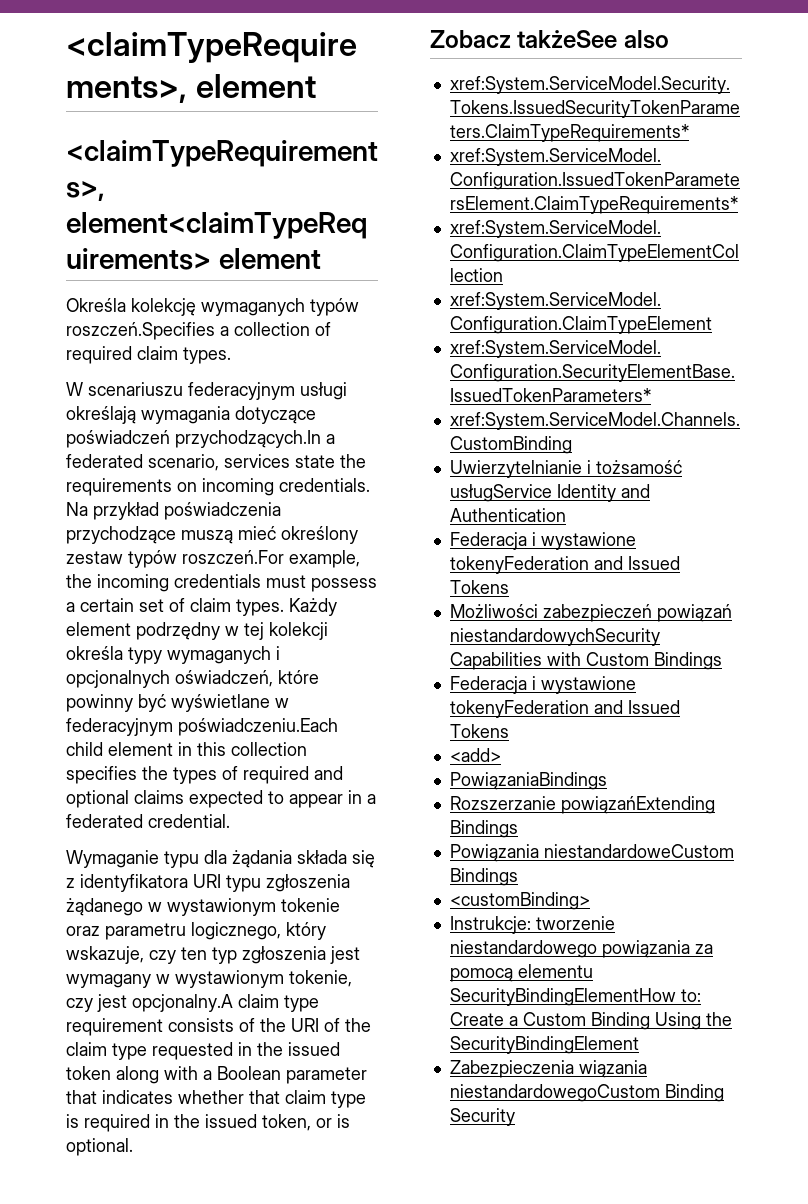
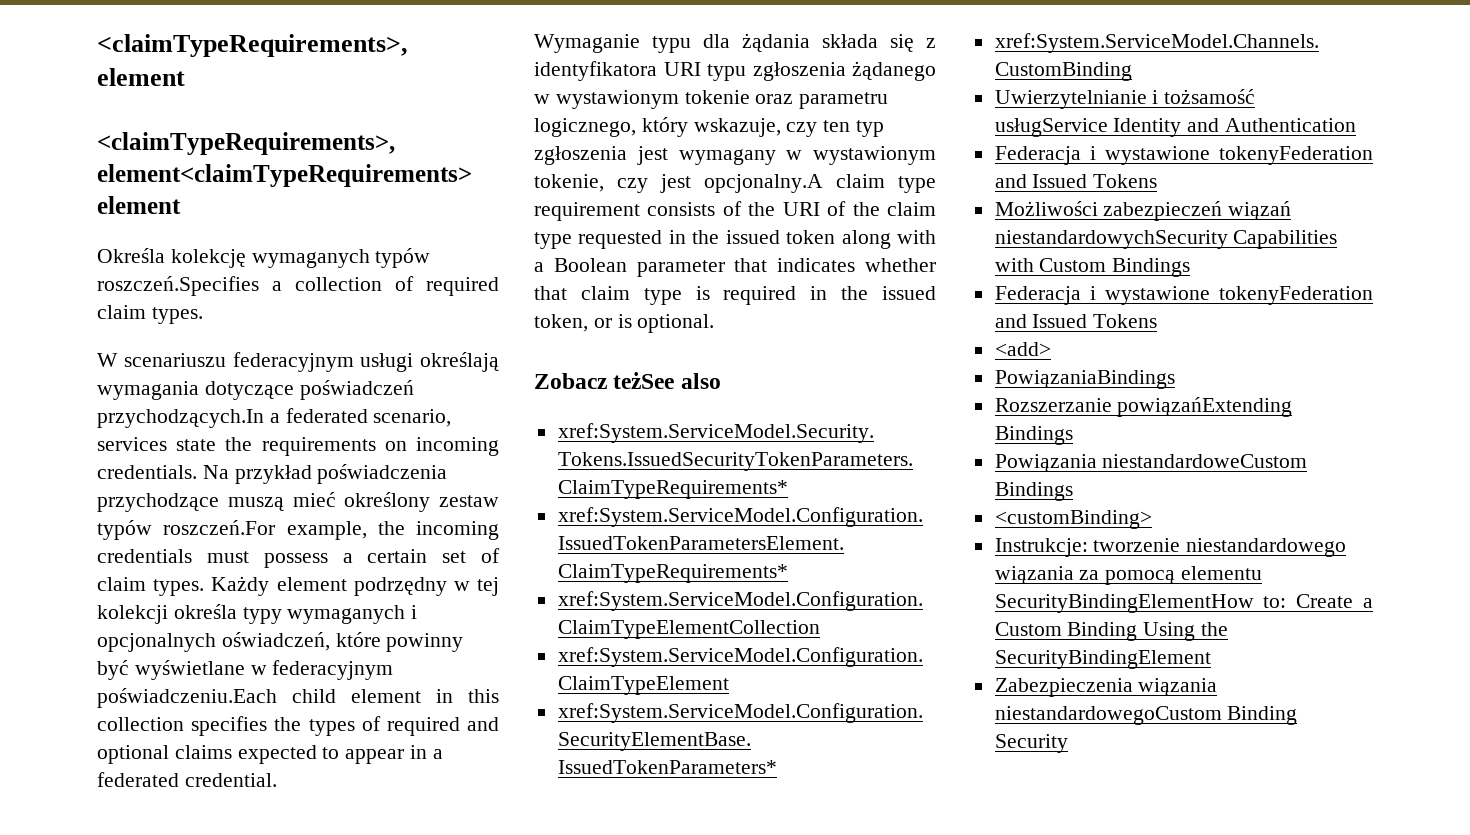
- Zobacz takżeSee also
+ Zobacz teżSee also
- Możliwości zabezpieczeń powiązań niestandardowychSecurity Capabilities with Custom Bindings
+ Możliwości zabezpieczeń wiązań niestandardowychSecurity Capabilities with Custom Bindings
- Instrukcje: tworzenie niestandardowego powiązania za pomocą elementu SecurityBindingElementHow to: Create a Custom Binding Using the SecurityBindingElement
+ Instrukcje: tworzenie niestandardowego wiązania za pomocą elementu SecurityBindingElementHow to: Create a Custom Binding Using the SecurityBindingElement

